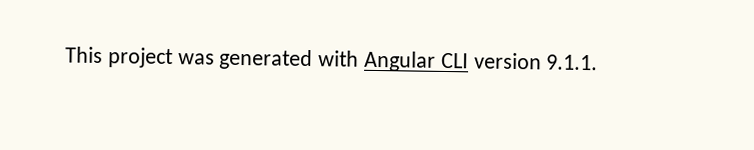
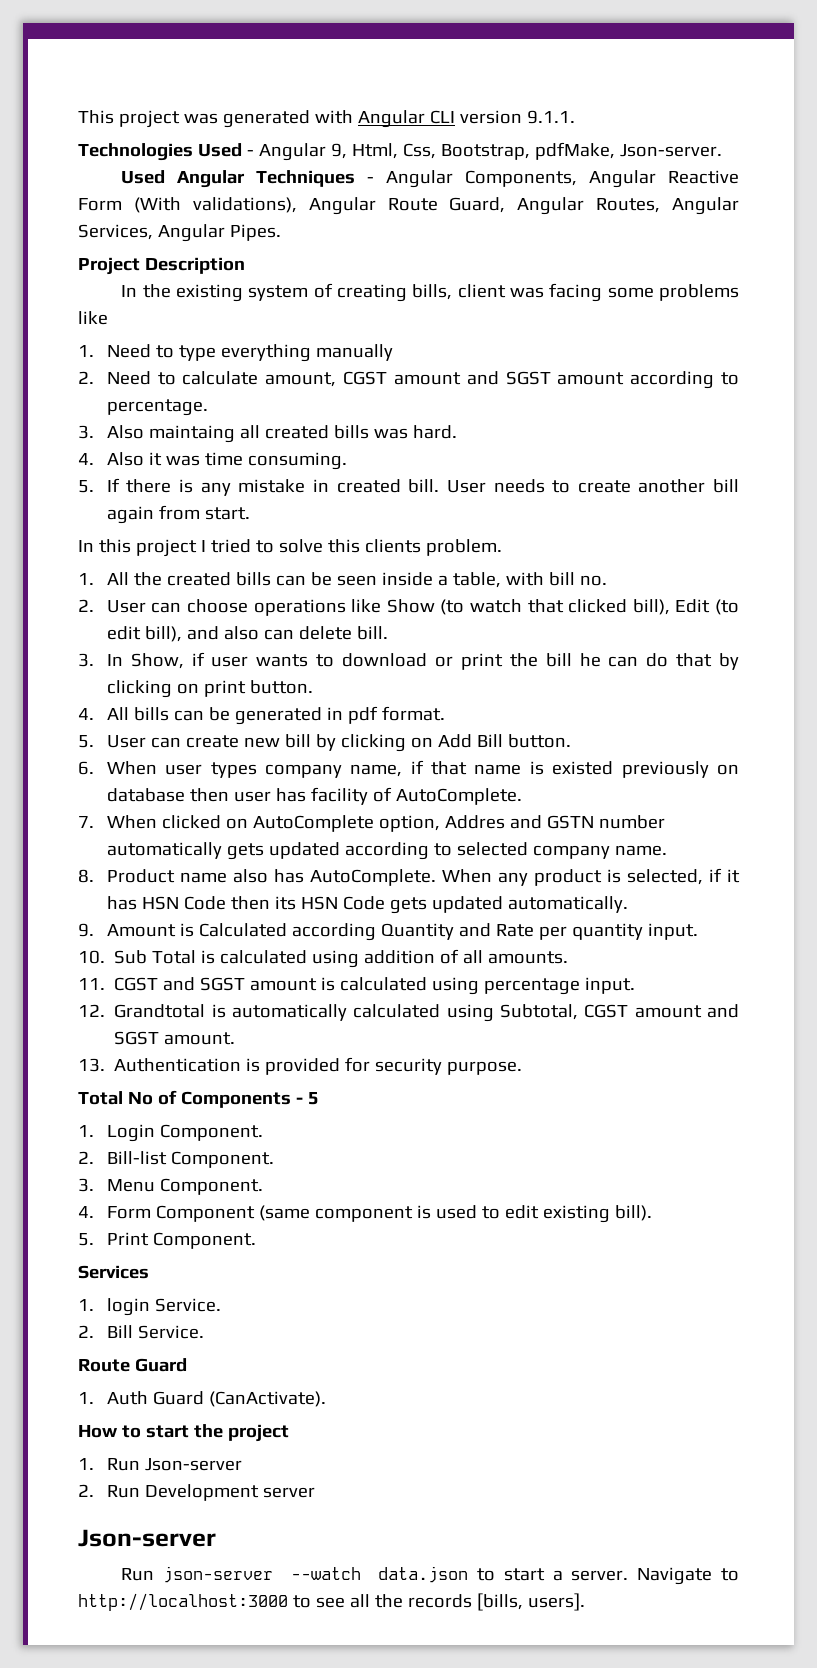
+ Technologies Used - Angular 9, Html, Css, Bootstrap, pdfMake, Json-server.
+ Used Angular Techniques - Angular Components, Angular Reactive Form (With validations), Angular Route Guard, Angular Routes, Angular Services, Angular Pipes.
+ Project Description
+ In the existing system of creating bills, client was facing some problems like
+ 1. Need to type everything manually
+ 2. Need to calculate amount, CGST amount and SGST amount according to percentage.
+ 3. Also maintaing all created bills was hard.
+ 4. Also it was time consuming.
+ 5. If there is any mistake in created bill. User needs to create another bill again from start.
+ In this project I tried to solve this clients problem.
+ 1. All the created bills can be seen inside a table, with bill no.
+ 2. User can choose operations like Show (to watch that clicked bill), Edit (to edit bill), and also can delete bill.
+ 3. In Show, if user wants to download or print the bill he can do that by clicking on print button.
+ 4. All bills can be generated in pdf format.
+ 5. User can create new bill by clicking on Add Bill button.
+ 6. When user types company name, if that name is existed previously on database then user has facility of AutoComplete.
+ 7. When clicked on AutoComplete option, Addres and GSTN number automatically gets updated according to selected company name.
+ 8. Product name also has AutoComplete. When any product is selected, if it has HSN Code then its HSN Code gets updated automatically.
+ 9. Amount is Calculated according Quantity and Rate per quantity input.
+ 10. Sub Total is calculated using addition of all amounts.
+ 11. CGST and SGST amount is calculated using percentage input.
+ 12. Grandtotal is automatically calculated using Subtotal, CGST amount and SGST amount.
+ 13. Authentication is provided for security purpose.
+ Total No of Components - 5
+ 1. Login Component.
+ 2. Bill-list Component.
+ 3. Menu Component.
+ 4. Form Component (same component is used to edit existing bill).
+ 5. Print Component.
+ Services
+ 1. login Service.
+ 2. Bill Service.
+ Route Guard
+ 1. Auth Guard (CanActivate).
+ How to start the project
+ 1. Run Json-server
+ 2. Run Development server
+ Json-server
+ Run json-server --watch data.json to start a server. Navigate to http://localhost:3000 to see all the records [bills, users].

